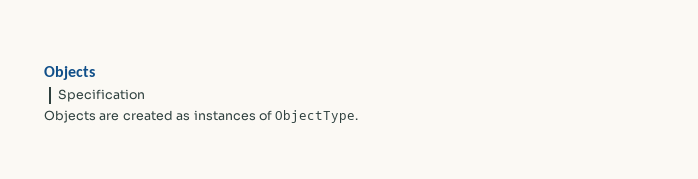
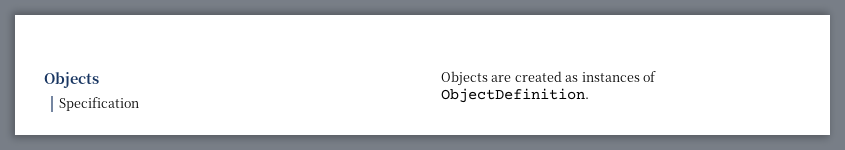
- Objects are created as instances of ObjectType.
+ Objects are created as instances of ObjectDefinition.

